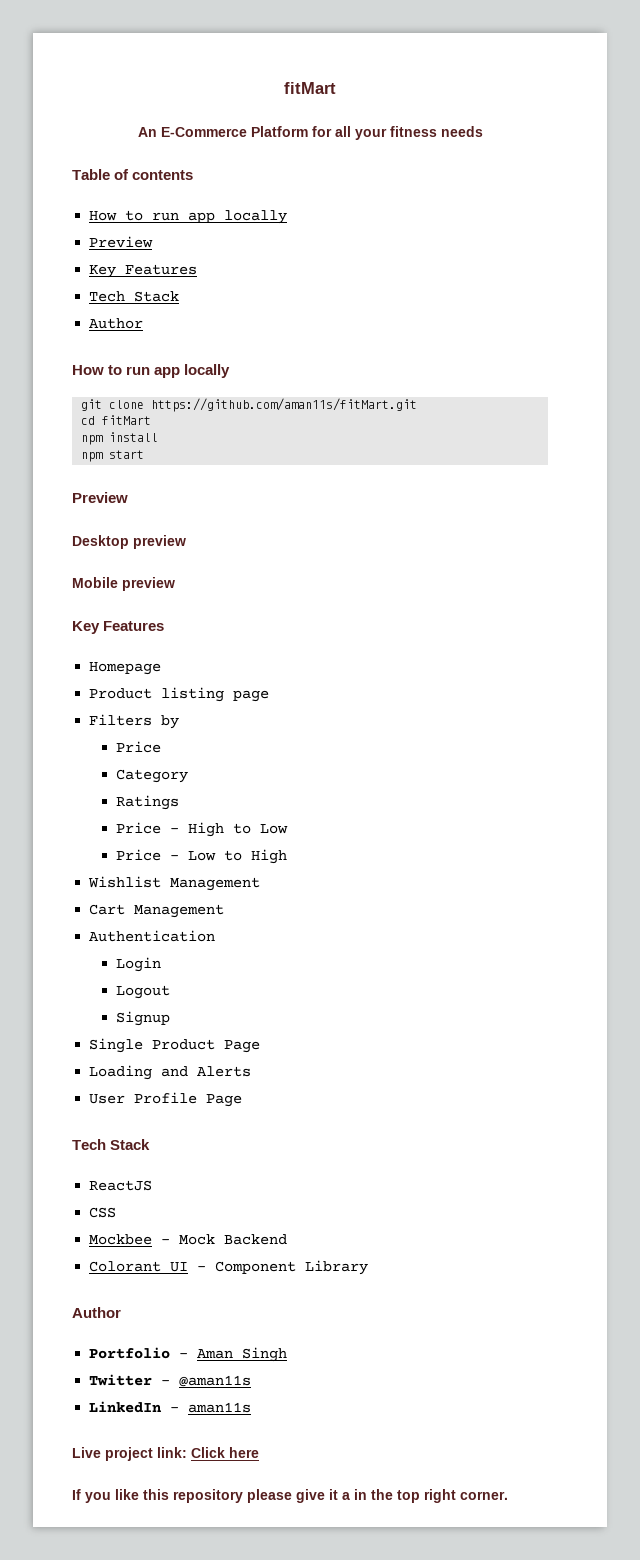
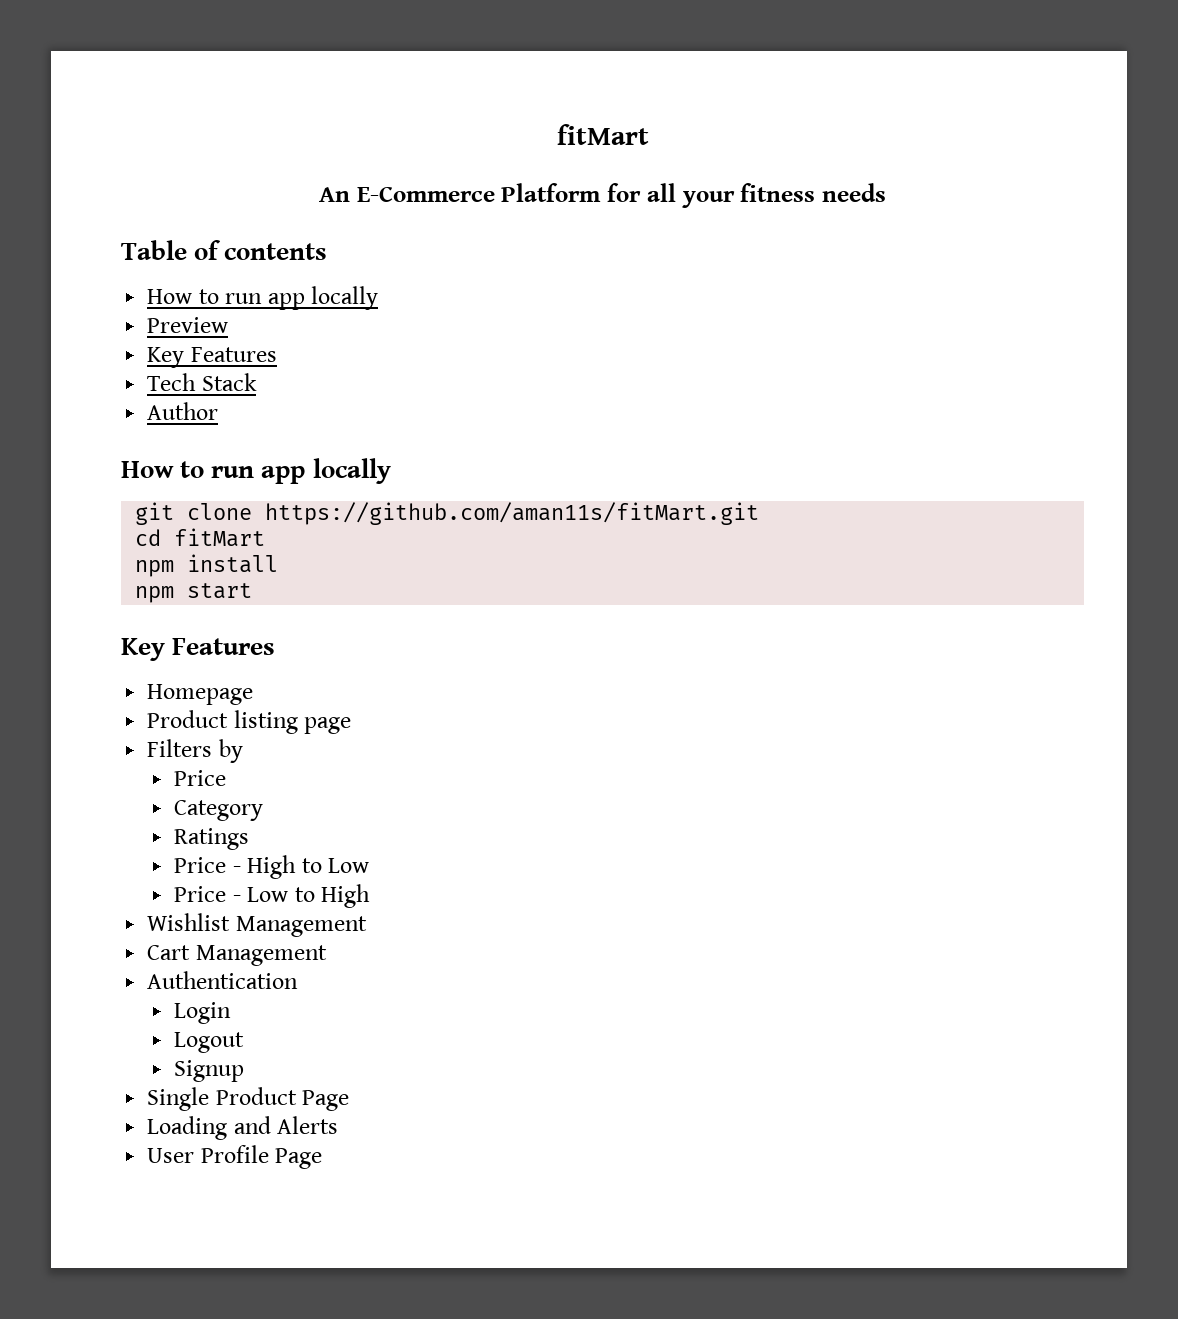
  npm start
- Preview
- Desktop preview
- Mobile preview
  User Profile Page
- Tech Stack
- ReactJS
- CSS
- Mockbee - Mock Backend
- Colorant UI - Component Library
- Author
- Portfolio - Aman Singh
- Twitter - @aman11s
- LinkedIn - aman11s
- Live project link: Click here
- If you like this repository please give it a in the top right corner.

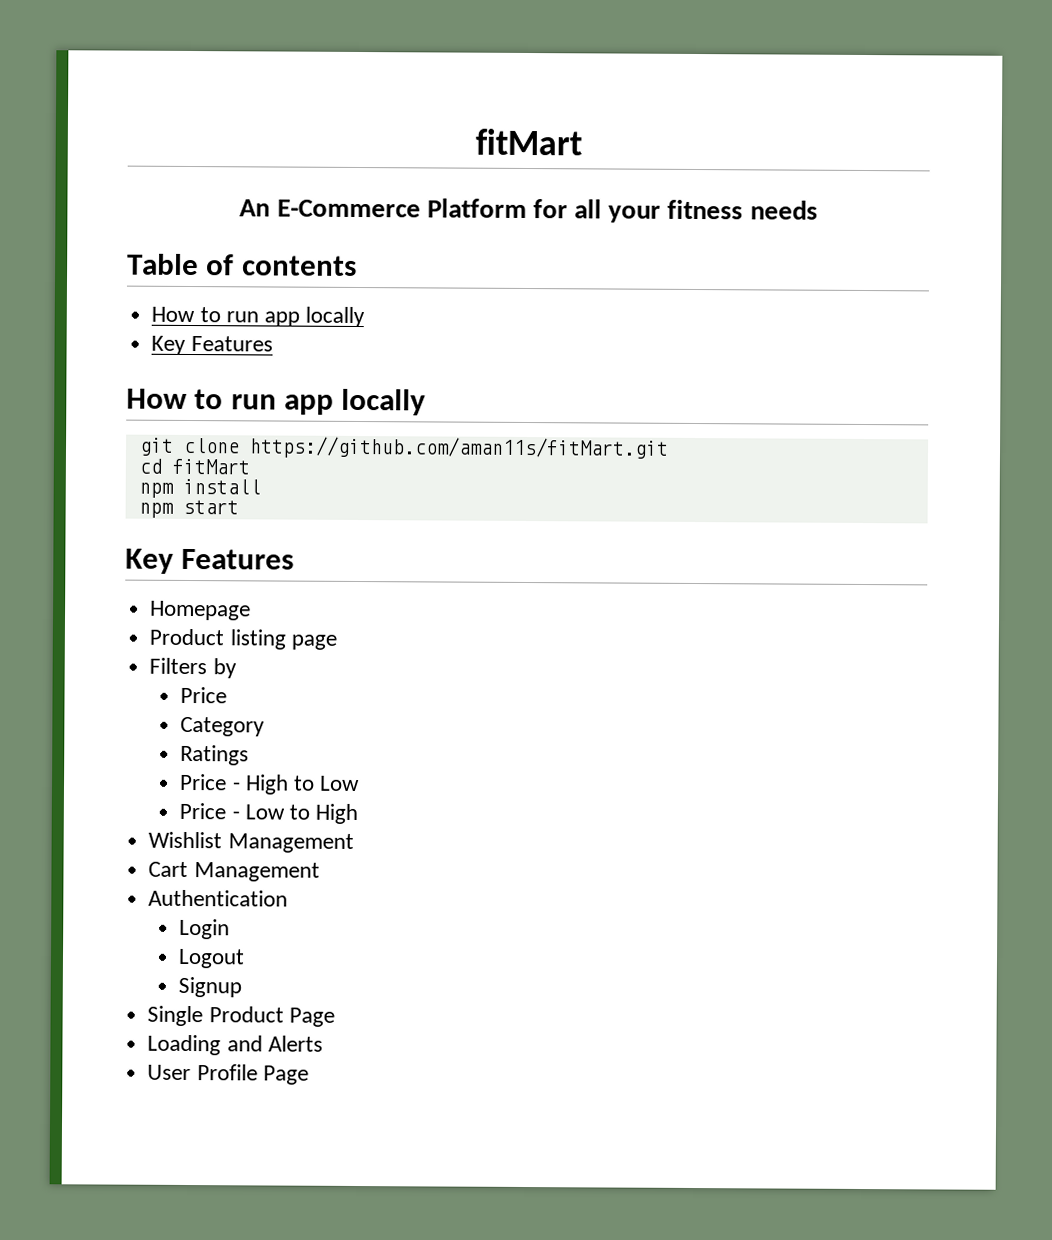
  Table of contents
  How to run app locally
- Preview
  Key Features
- Tech Stack
- Author

